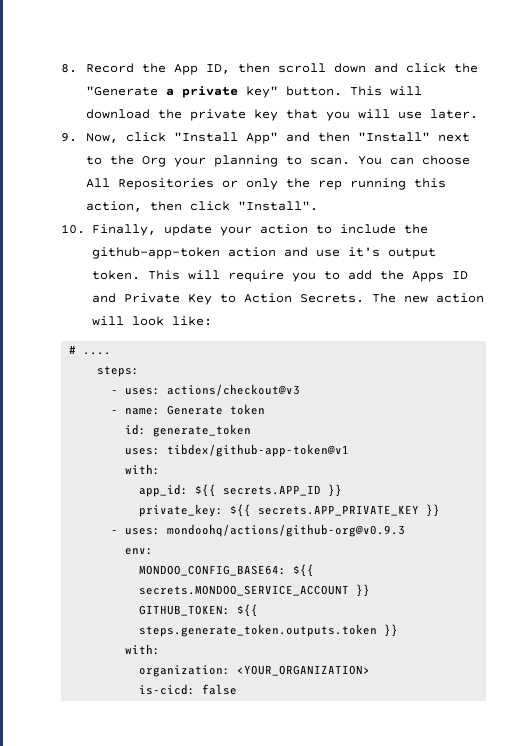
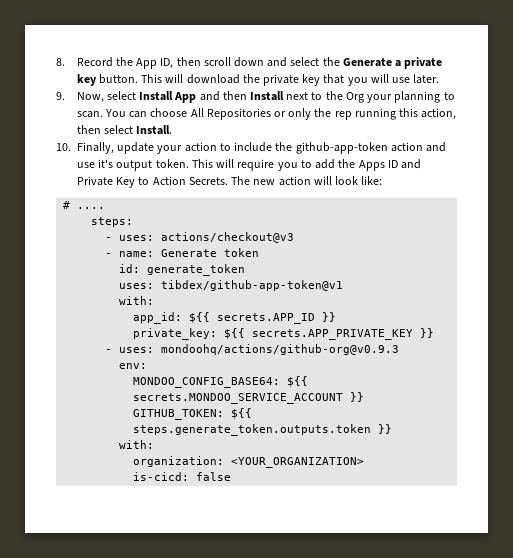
- 8. Record the App ID, then scroll down and click the "Generate a private key" button.
+ 8. Record the App ID, then scroll down and select the Generate a private key button.
- 9. Now, click "Install App" and then "Install" next to the Org your planning to scan.
+ 9. Now, select Install App and then Install next to the Org your planning to scan.
- You can choose All Repositories or only the rep running this action, then click "Install".
+ You can choose All Repositories or only the rep running this action, then select Install.

